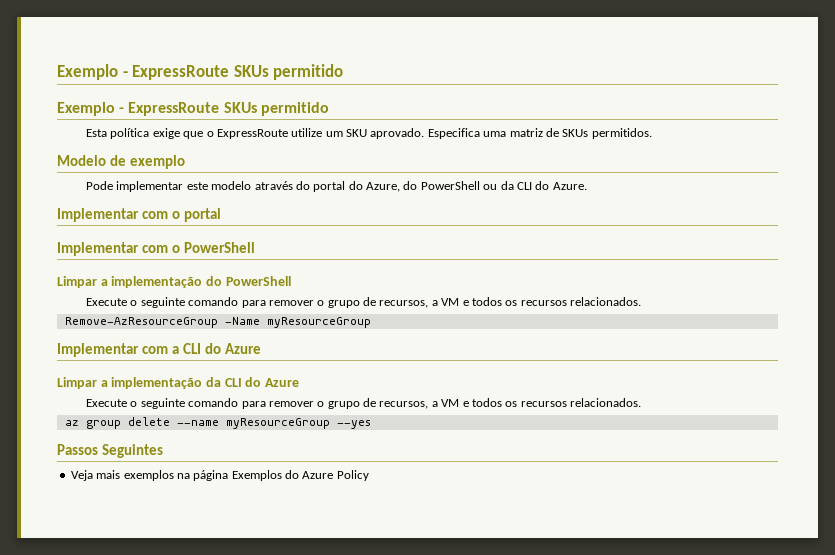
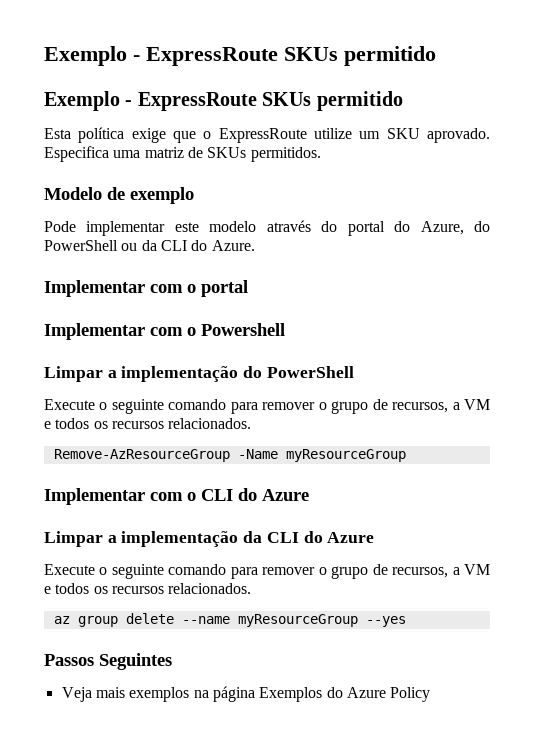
- Implementar com o PowerShell
+ Implementar com o Powershell
- Implementar com a CLI do Azure
+ Implementar com o CLI do Azure

